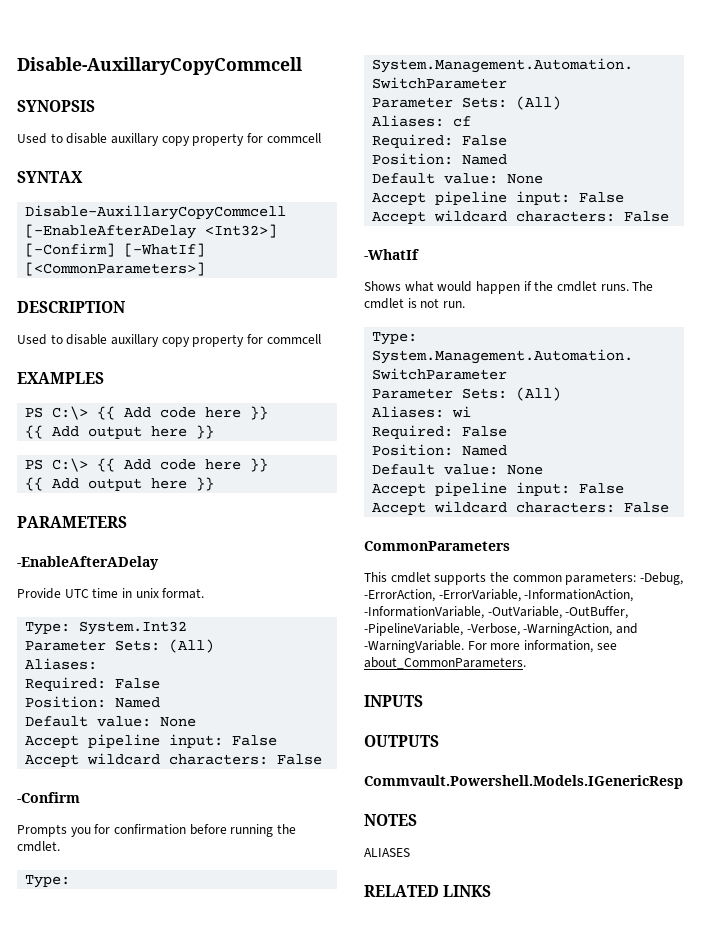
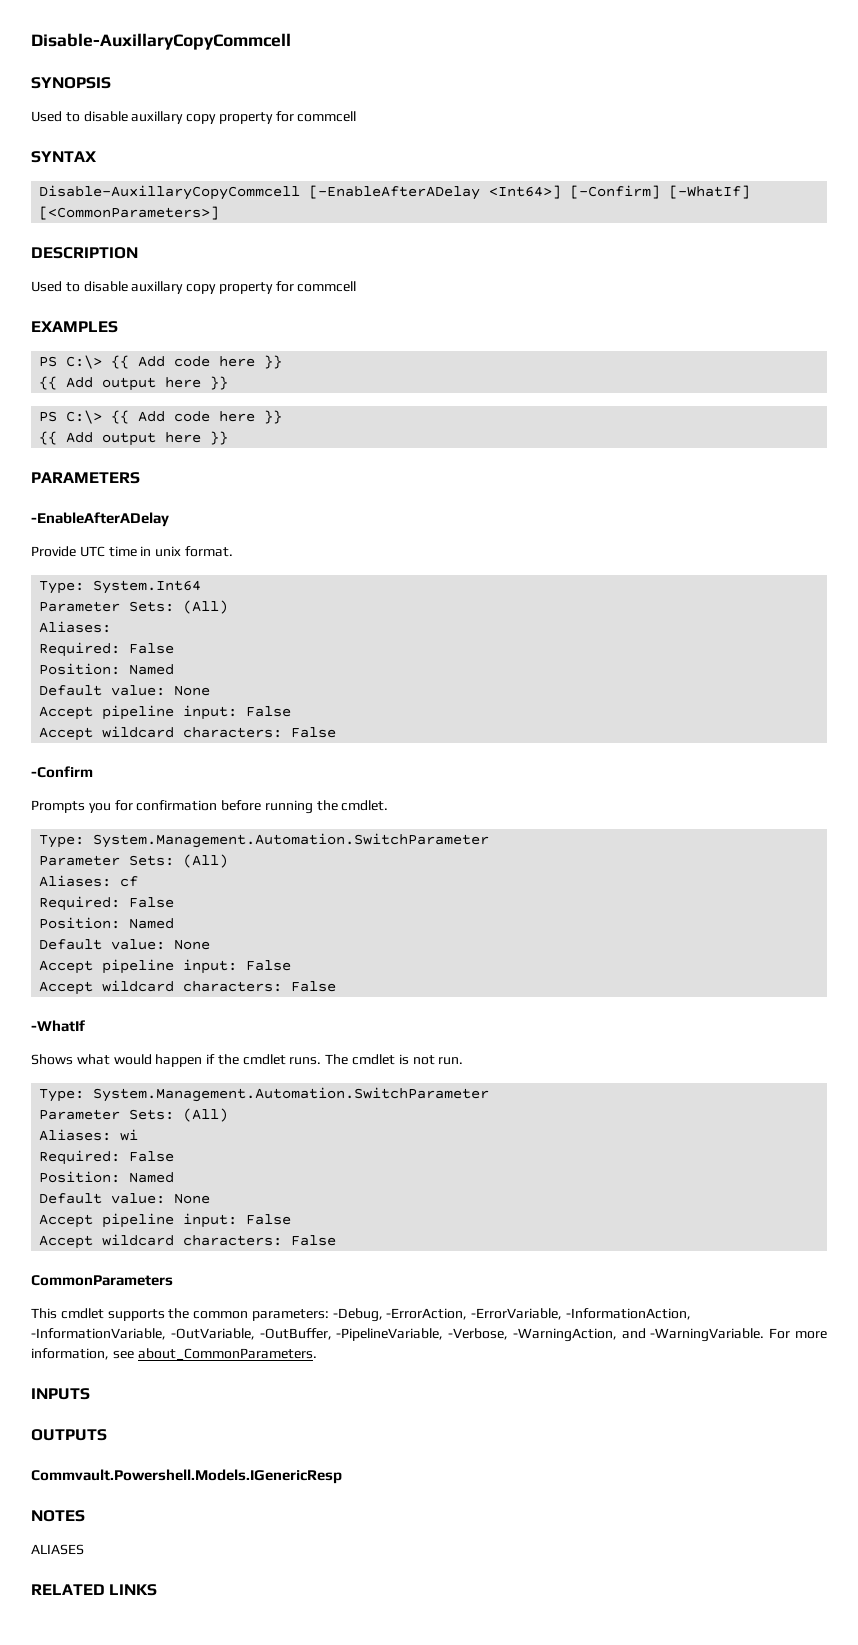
- Disable-AuxillaryCopyCommcell [-EnableAfterADelay <Int32>] [-Confirm] [-WhatIf] [<CommonParameters>]
+ Disable-AuxillaryCopyCommcell [-EnableAfterADelay <Int64>] [-Confirm] [-WhatIf] [<CommonParameters>]
- Type: System.Int32
+ Type: System.Int64

